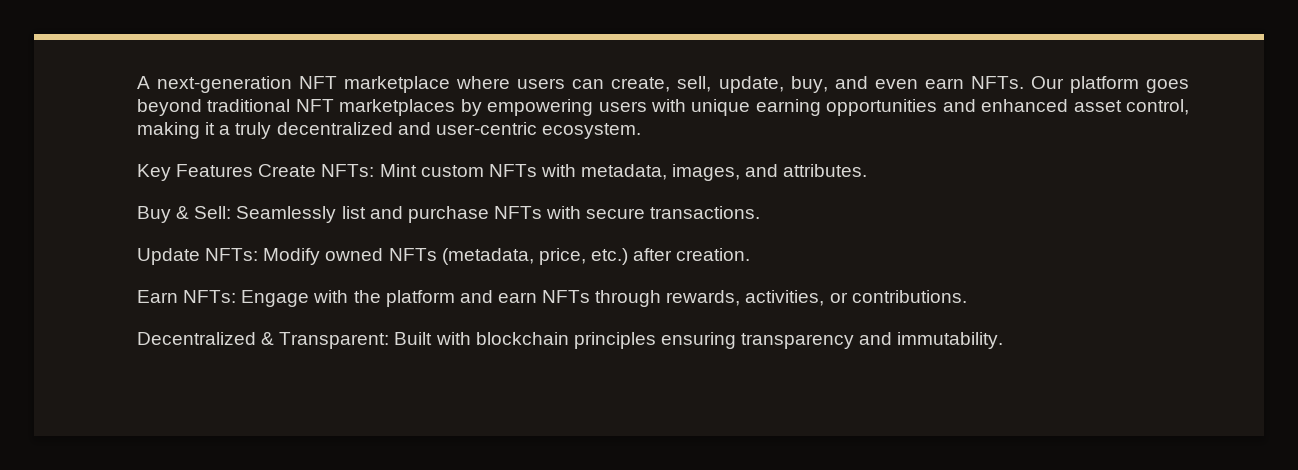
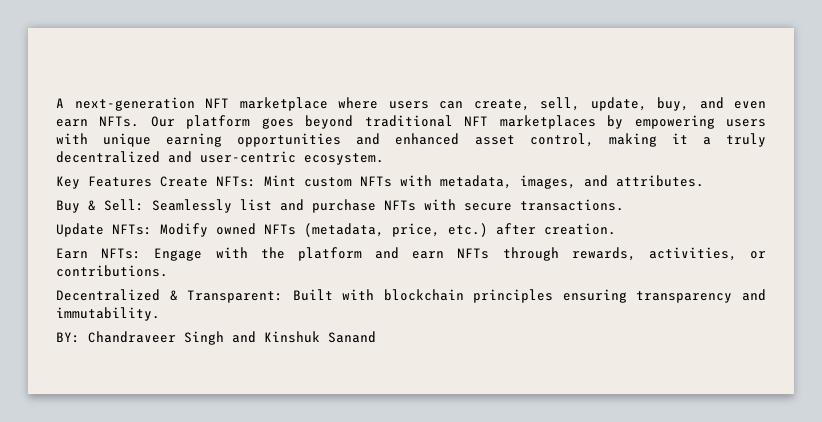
+ BY: Chandraveer Singh and Kinshuk Sanand

